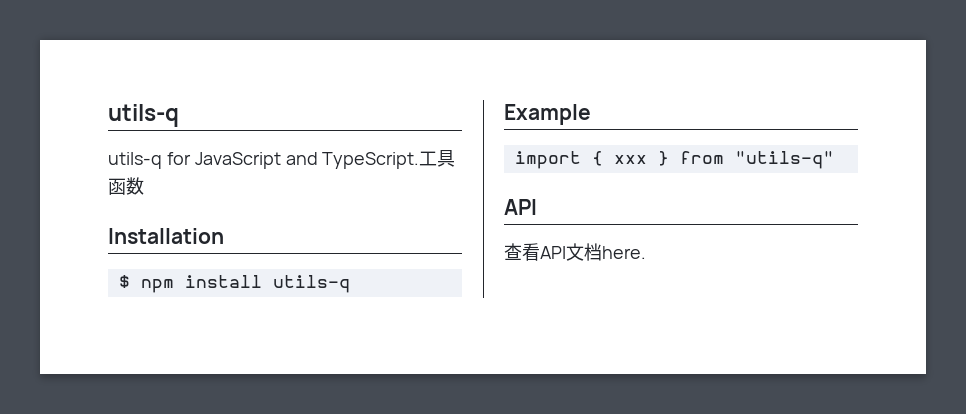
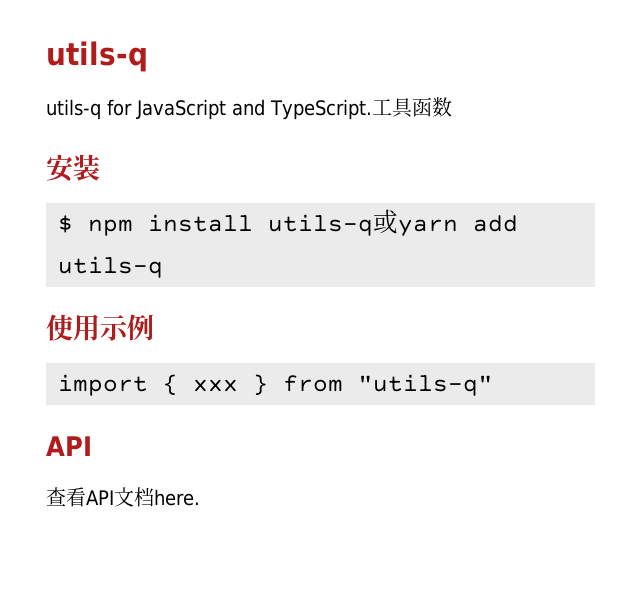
- Installation
+ 安装
- $ npm install utils-q
- Example
+ $ npm install utils-q或yarn add utils-q
+ 使用示例

